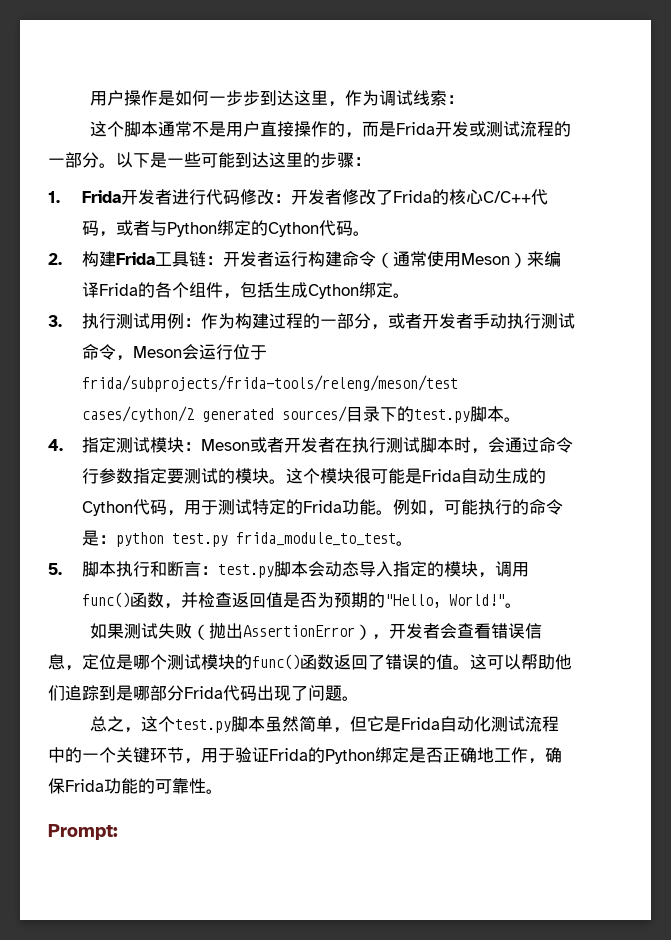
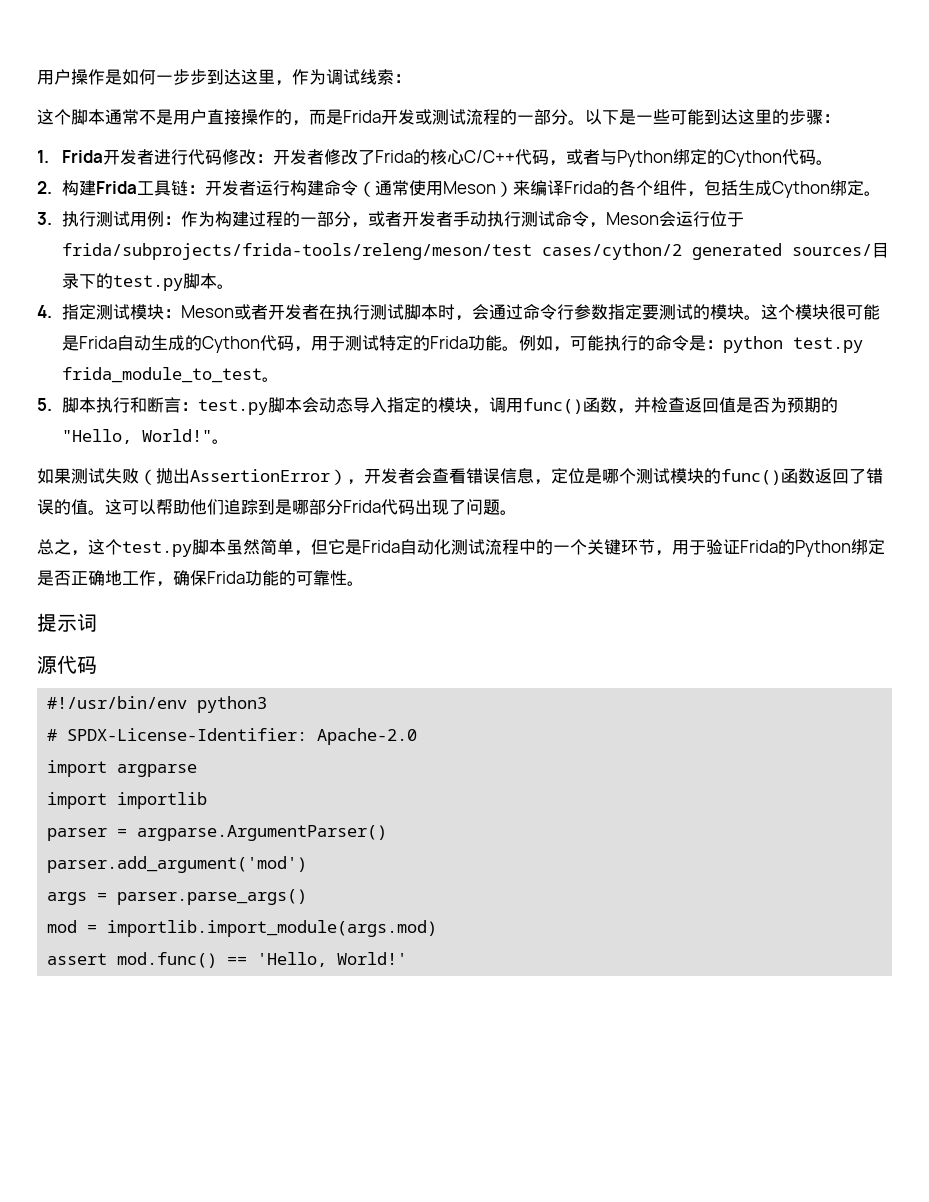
- Prompt:
+ 提示词
+ 源代码
+ #!/usr/bin/env python3
+ # SPDX-License-Identifier: Apache-2.0
+ import argparse
+ import importlib
+ parser = argparse.ArgumentParser()
+ parser.add_argument('mod')
+ args = parser.parse_args()
+ mod = importlib.import_module(args.mod)
+ assert mod.func() == 'Hello, World!'

